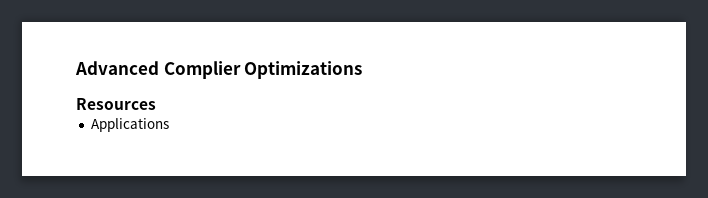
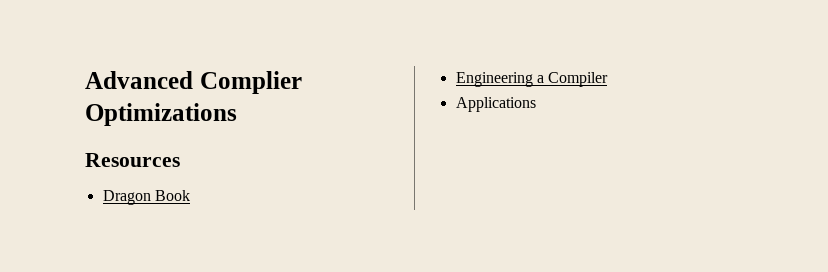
+ Dragon Book
+ Engineering a Compiler

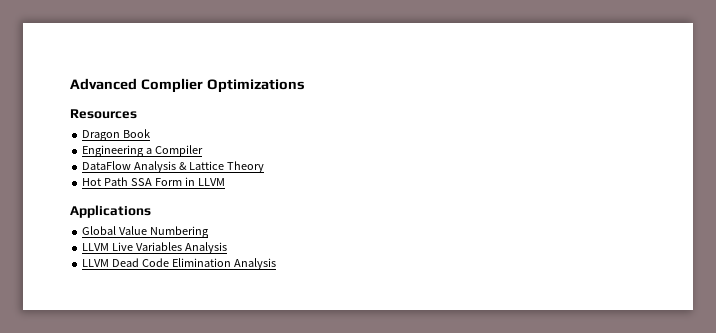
+ DataFlow Analysis & Lattice Theory
+ Hot Path SSA Form in LLVM
  Applications
+ Global Value Numbering
+ LLVM Live Variables Analysis
+ LLVM Dead Code Elimination Analysis

